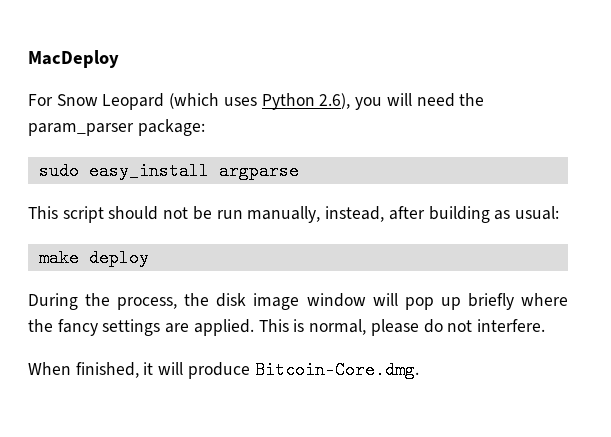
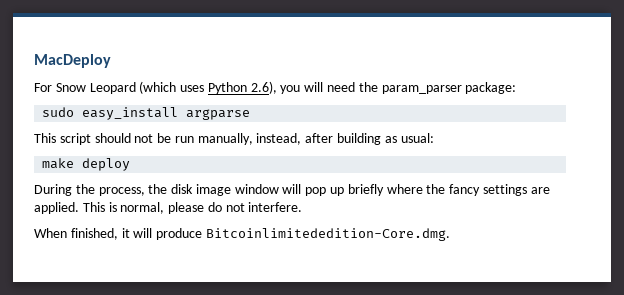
- When finished, it will produce Bitcoin-Core.dmg.
+ When finished, it will produce Bitcoinlimitededition-Core.dmg.

